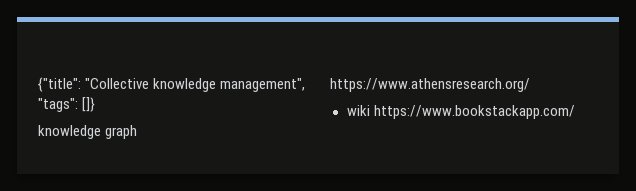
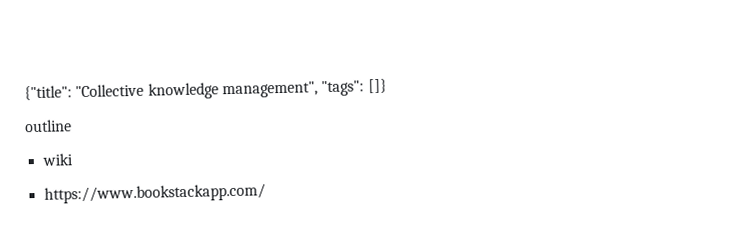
- knowledge graph https://www.athensresearch.org/
+ outline
- wiki https://www.bookstackapp.com/
+ wiki
+ https://www.bookstackapp.com/

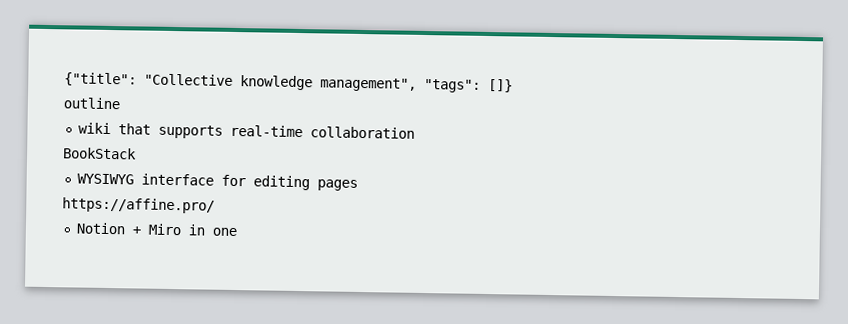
- wiki
- https://www.bookstackapp.com/
+ wiki that supports real-time collaboration
+ BookStack
+ WYSIWYG interface for editing pages
+ https://affine.pro/
+ Notion + Miro in one

